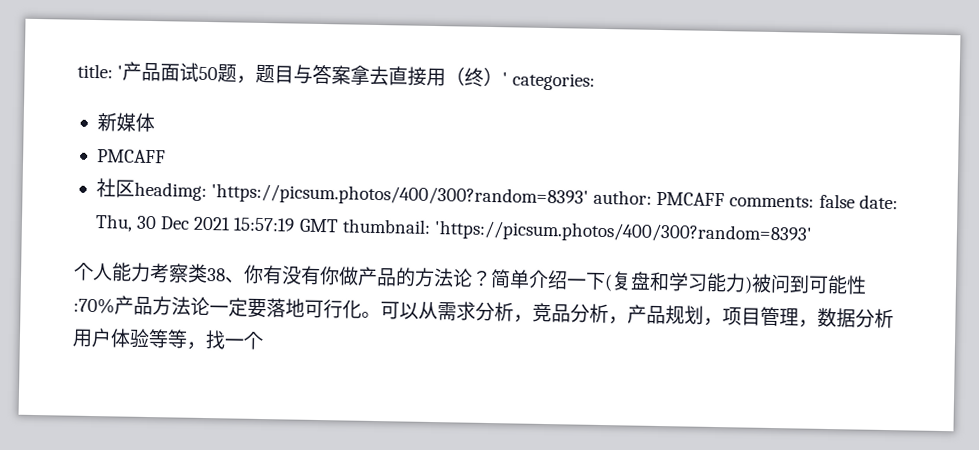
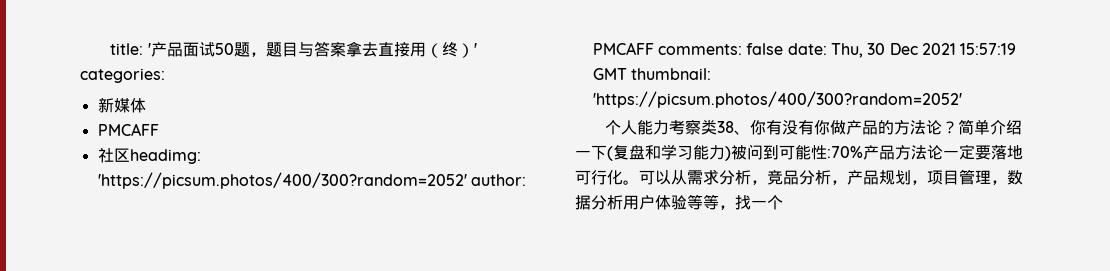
- 社区headimg: 'https://picsum.photos/400/300?random=8393' author: PMCAFF comments: false date: Thu, 30 Dec 2021 15:57:19 GMT thumbnail: 'https://picsum.photos/400/300?random=8393'
+ 社区headimg: 'https://picsum.photos/400/300?random=2052' author: PMCAFF comments: false date: Thu, 30 Dec 2021 15:57:19 GMT thumbnail: 'https://picsum.photos/400/300?random=2052'

